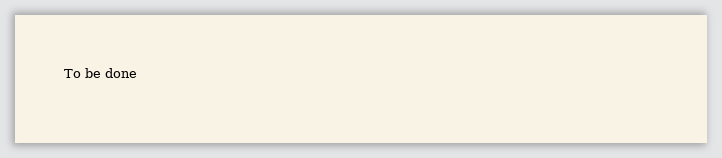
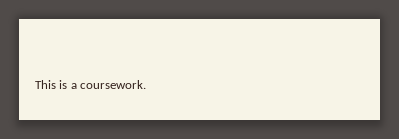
- To be done
+ This is a coursework.

